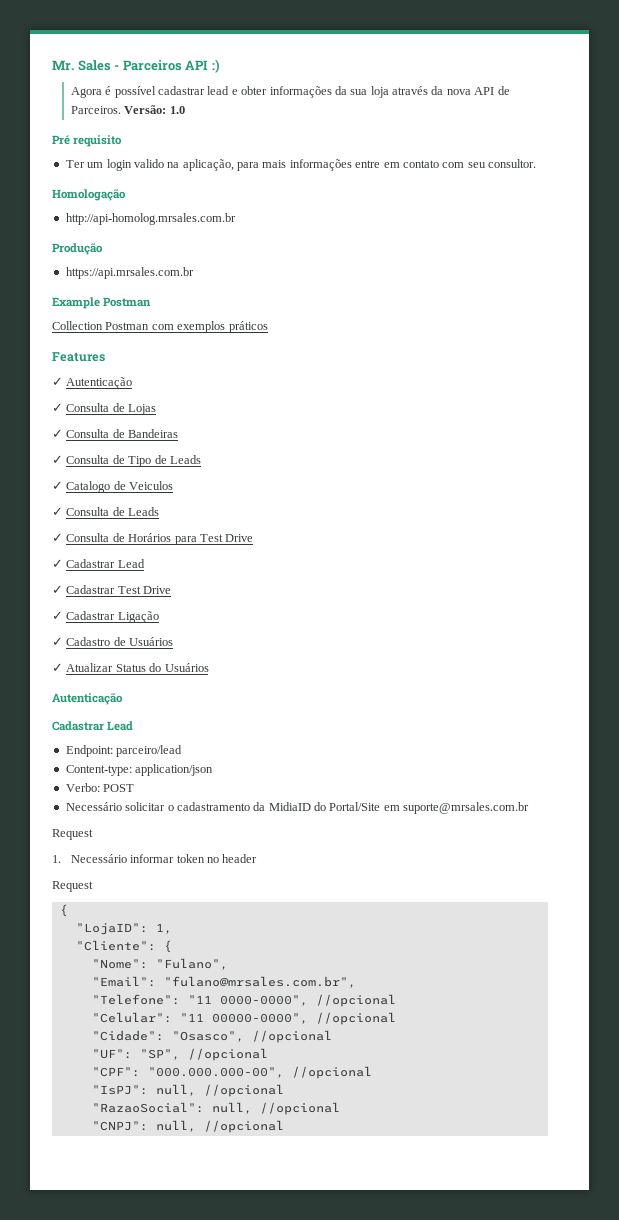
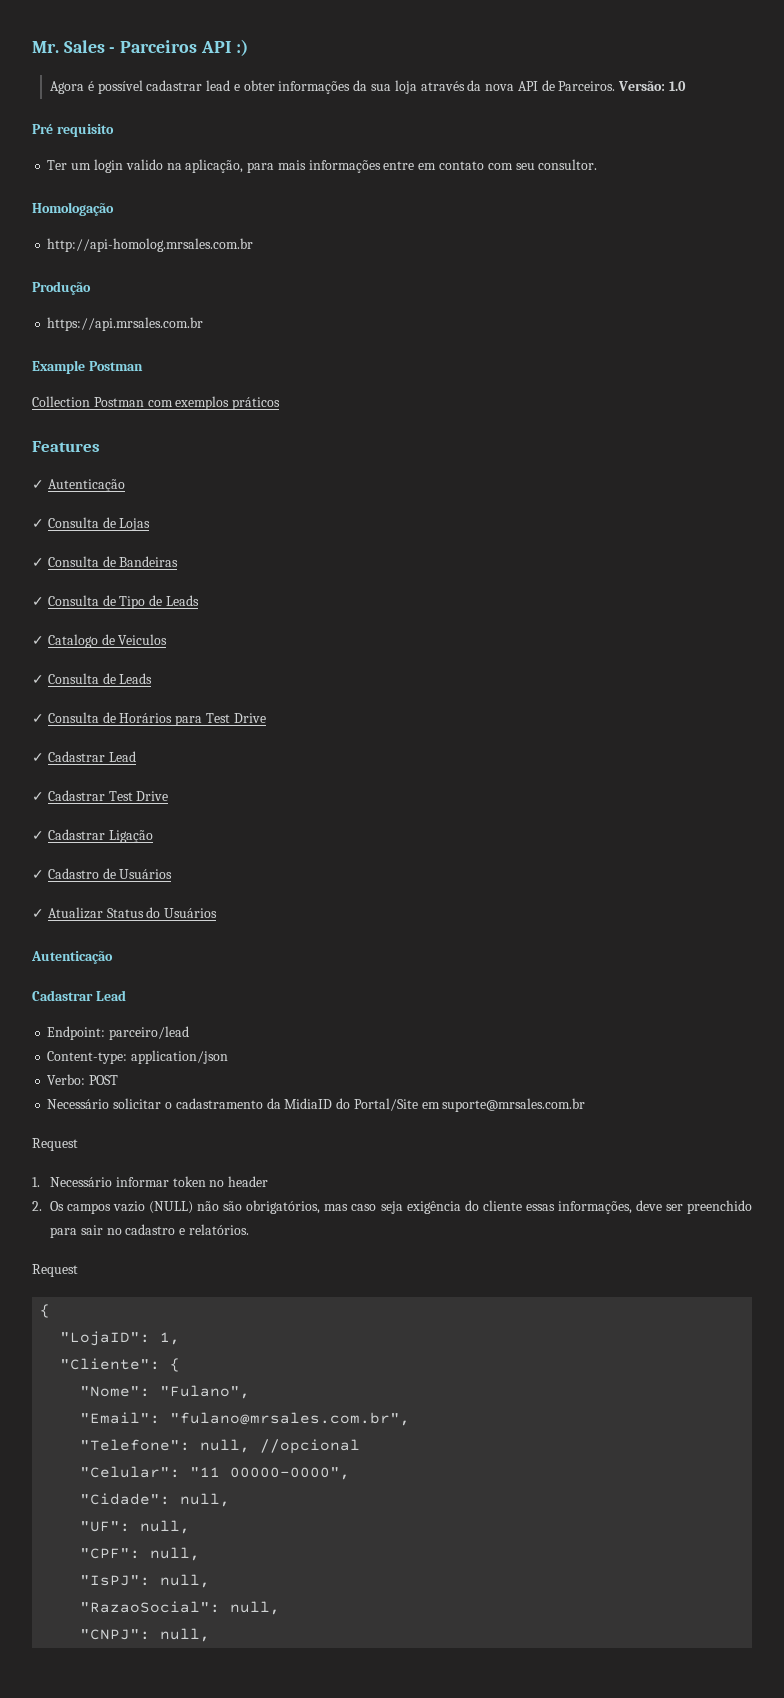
+ 2. Os campos vazio (NULL) não são obrigatórios, mas caso seja exigência do cliente essas informações, deve ser preenchido para sair no cadastro e relatórios.
- "Telefone": "11 0000-0000", //opcional
+ "Telefone": null, //opcional
- "Celular": "11 00000-0000", //opcional
+ "Celular": "11 00000-0000",
- "Cidade": "Osasco", //opcional
+ "Cidade": null,
- "UF": "SP", //opcional
+ "UF": null,
- "CPF": "000.000.000-00", //opcional
+ "CPF": null,
- "IsPJ": null, //opcional
+ "IsPJ": null,
- "RazaoSocial": null, //opcional
+ "RazaoSocial": null,
- "CNPJ": null, //opcional
+ "CNPJ": null,

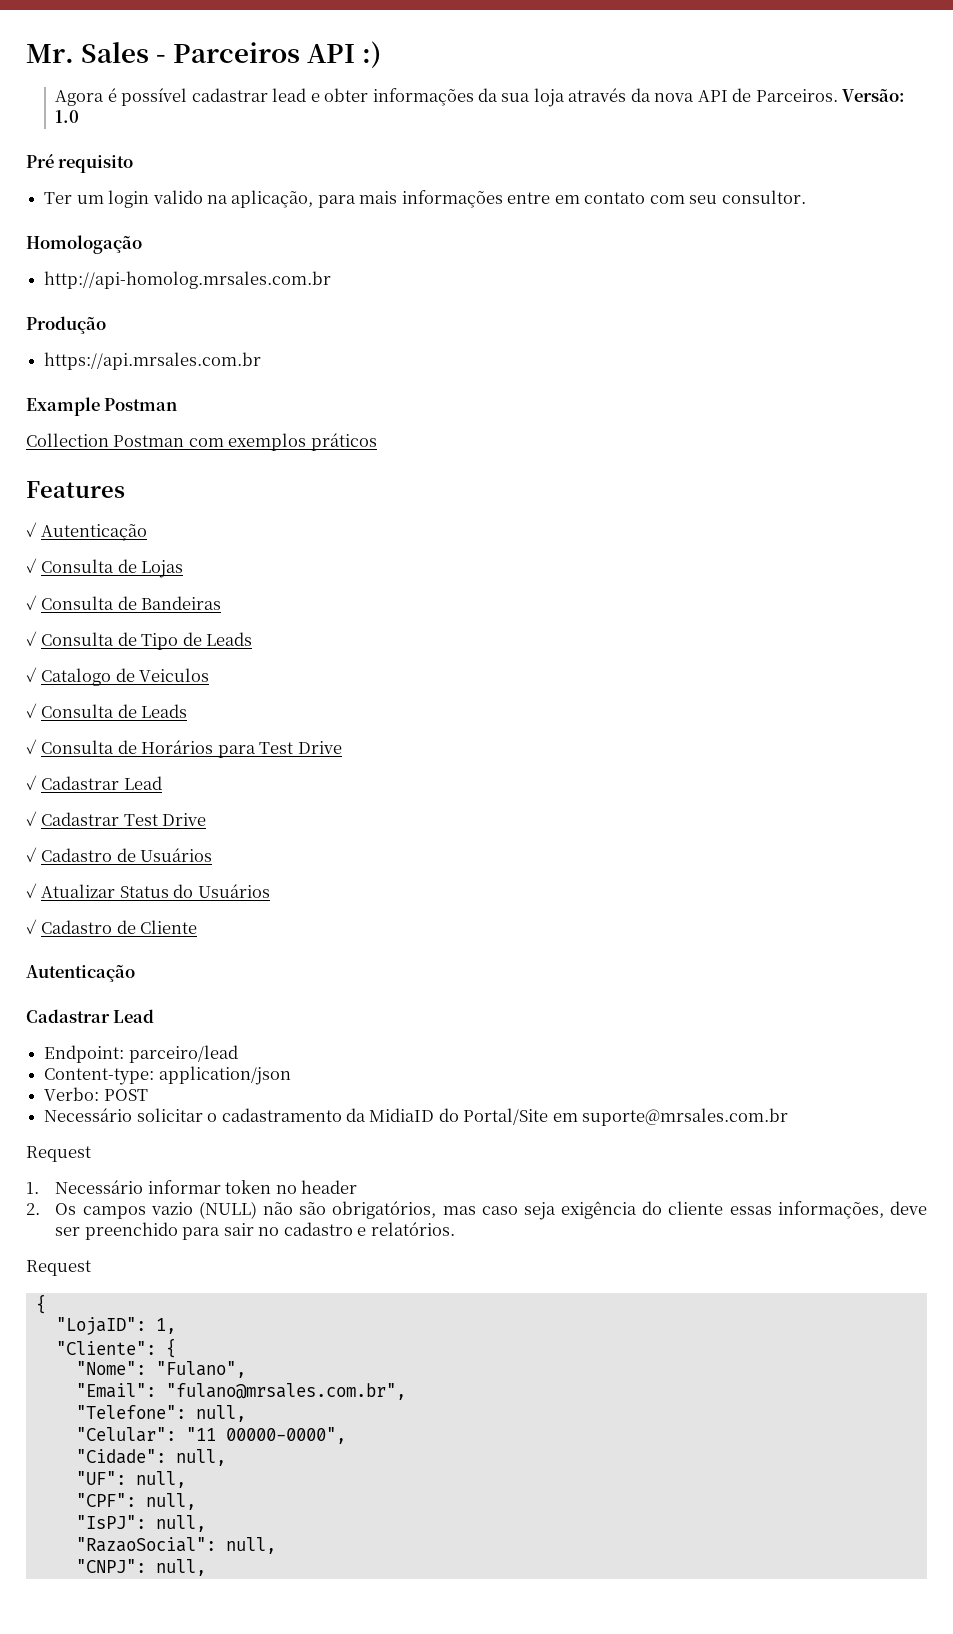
- ✓ Cadastrar Ligação
+ ✓ Cadastro de Cliente
- "Telefone": null, //opcional
+ "Telefone": null,

